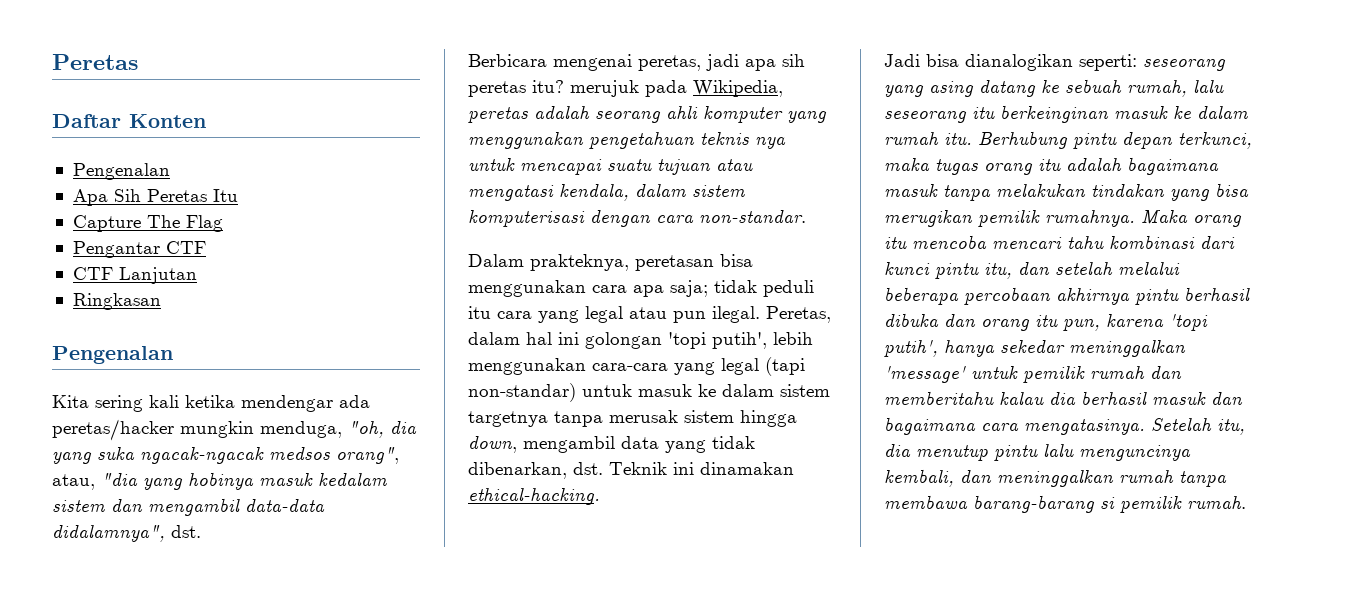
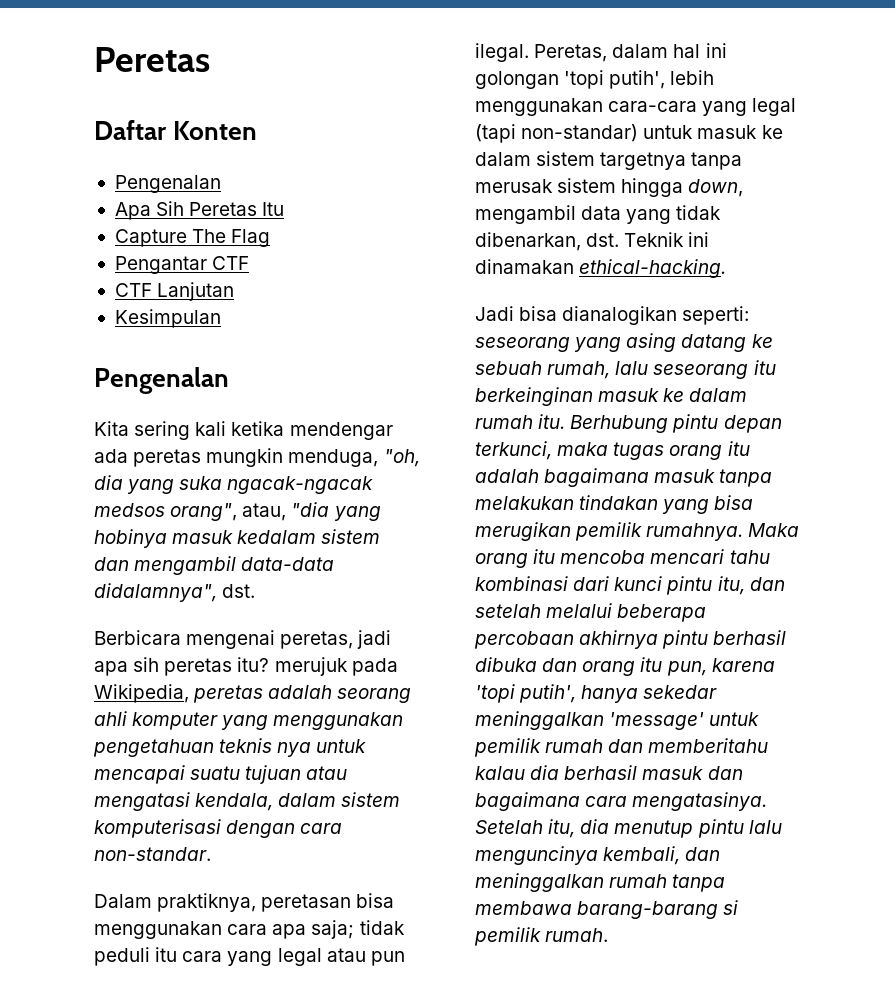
- Ringkasan
+ Kesimpulan
- Kita sering kali ketika mendengar ada peretas/hacker mungkin menduga, "oh, dia yang suka ngacak-ngacak medsos orang", atau, "dia yang hobinya masuk kedalam sistem dan mengambil data-data didalamnya", dst.
+ Kita sering kali ketika mendengar ada peretas mungkin menduga, "oh, dia yang suka ngacak-ngacak medsos orang", atau, "dia yang hobinya masuk kedalam sistem dan mengambil data-data didalamnya", dst.
- Dalam prakteknya, peretasan bisa menggunakan cara apa saja; tidak peduli itu cara yang legal atau pun ilegal.
+ Dalam praktiknya, peretasan bisa menggunakan cara apa saja; tidak peduli itu cara yang legal atau pun ilegal.

